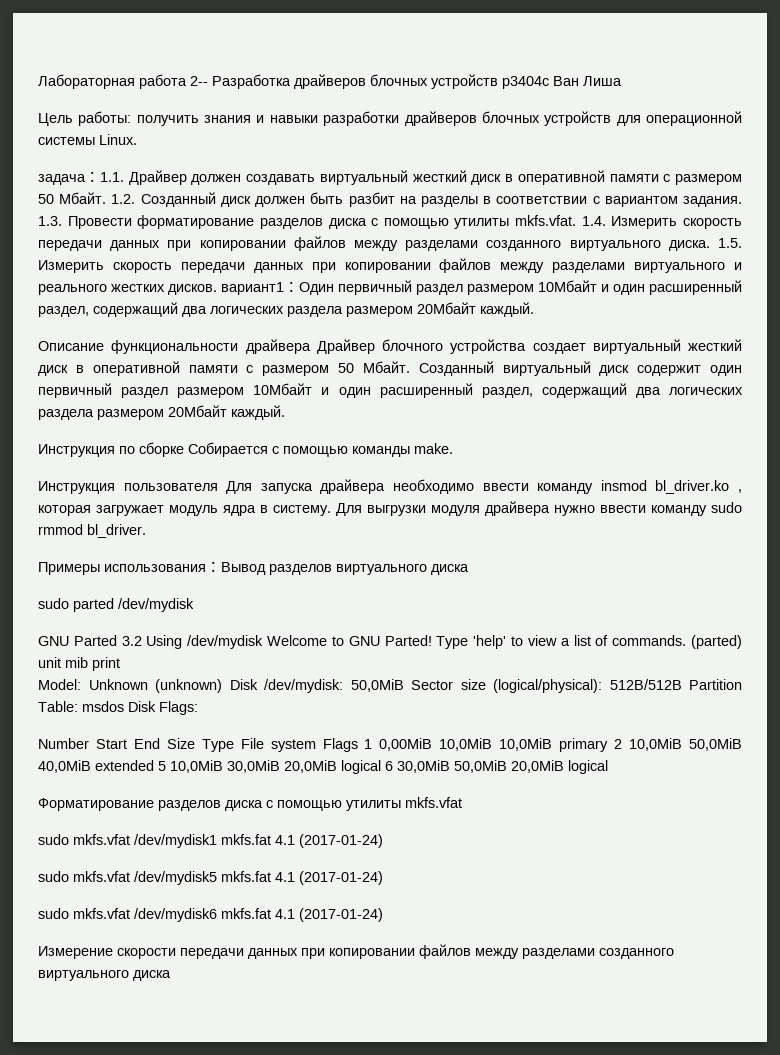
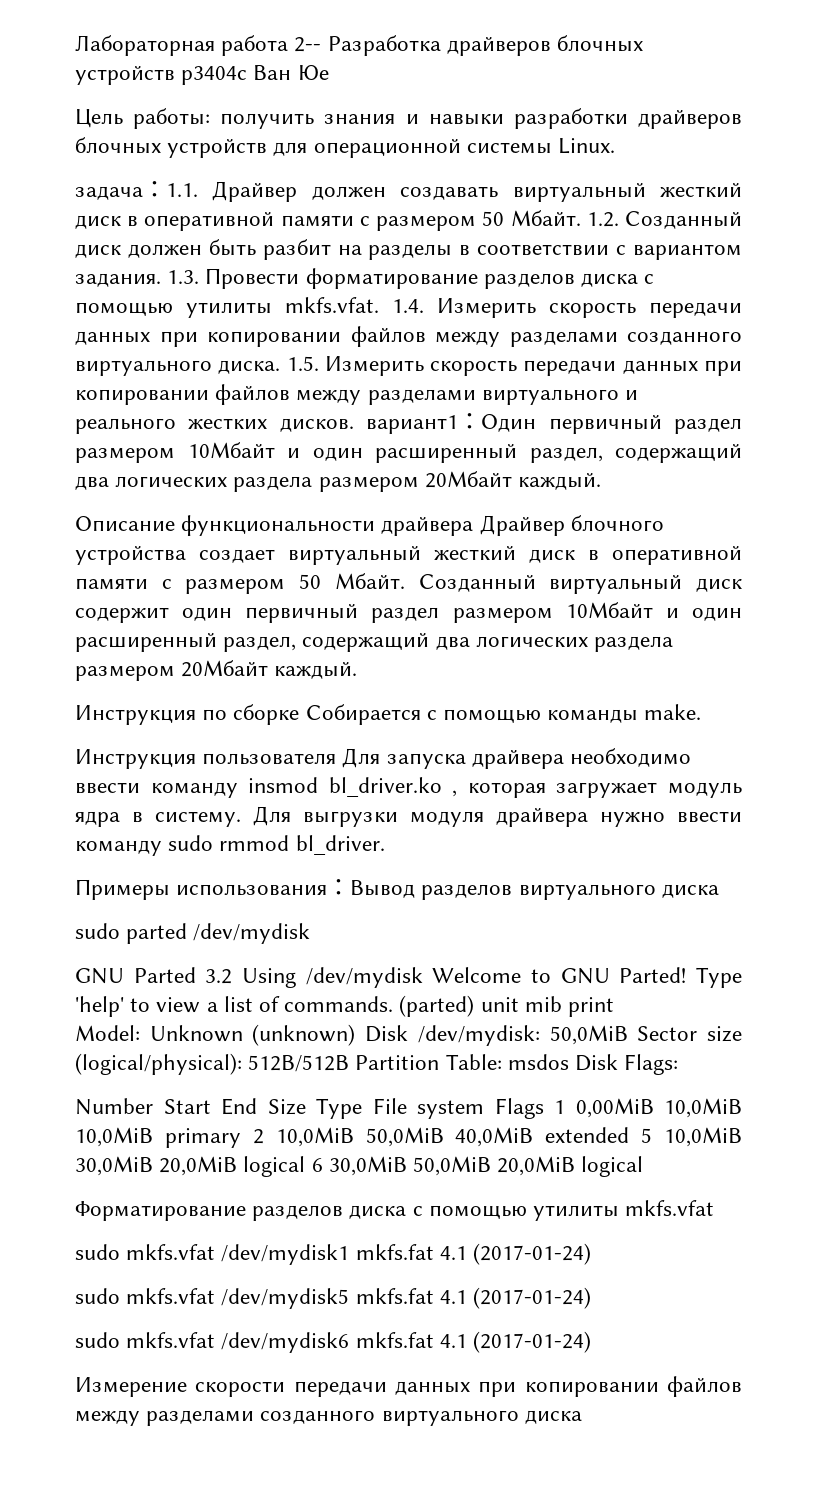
- Лабораторная работа 2-- Разработка драйверов блочных устройств p3404c Ван Лиша
+ Лабораторная работа 2-- Разработка драйверов блочных устройств p3404c Ван Юе

